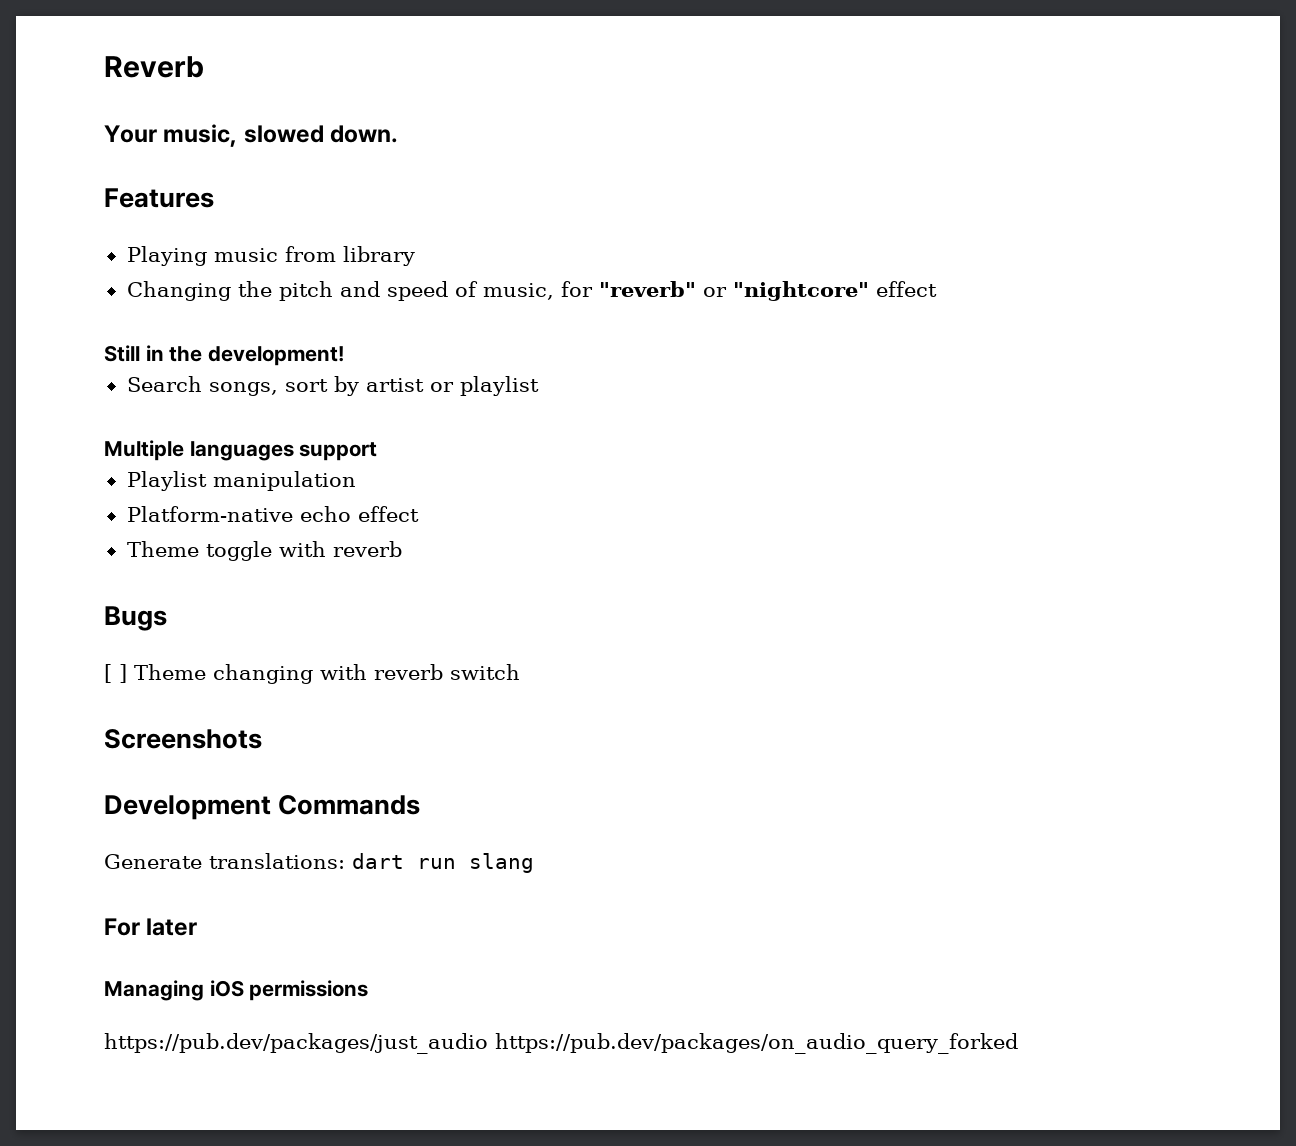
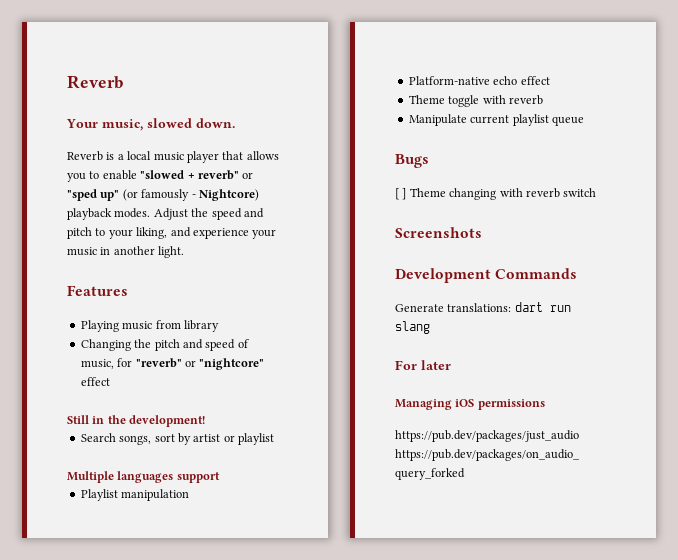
+ Reverb is a local music player that allows you to enable "slowed + reverb" or "sped up" (or famously - Nightcore) playback modes. Adjust the speed and pitch to your liking, and experience your music in another light.
+ Manipulate current playlist queue

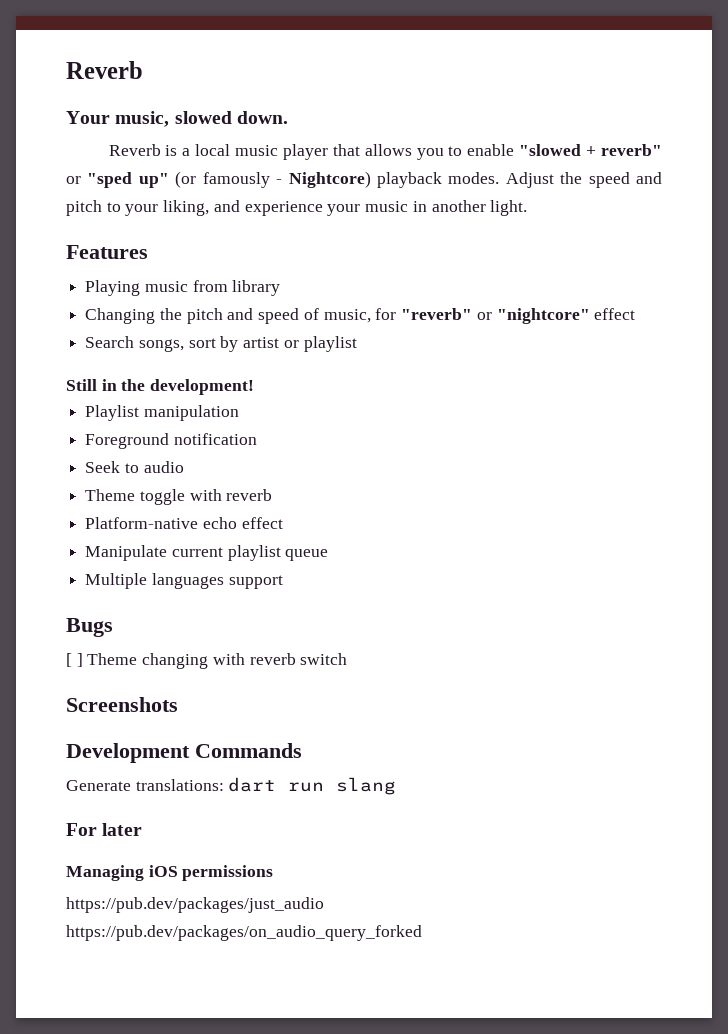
- Still in the development!
- Multiple languages support
+ Still in the development!
  Playlist manipulation
- Platform-native echo effect
+ Foreground notification
+ Seek to audio
+ Platform-native echo effect
+ Multiple languages support

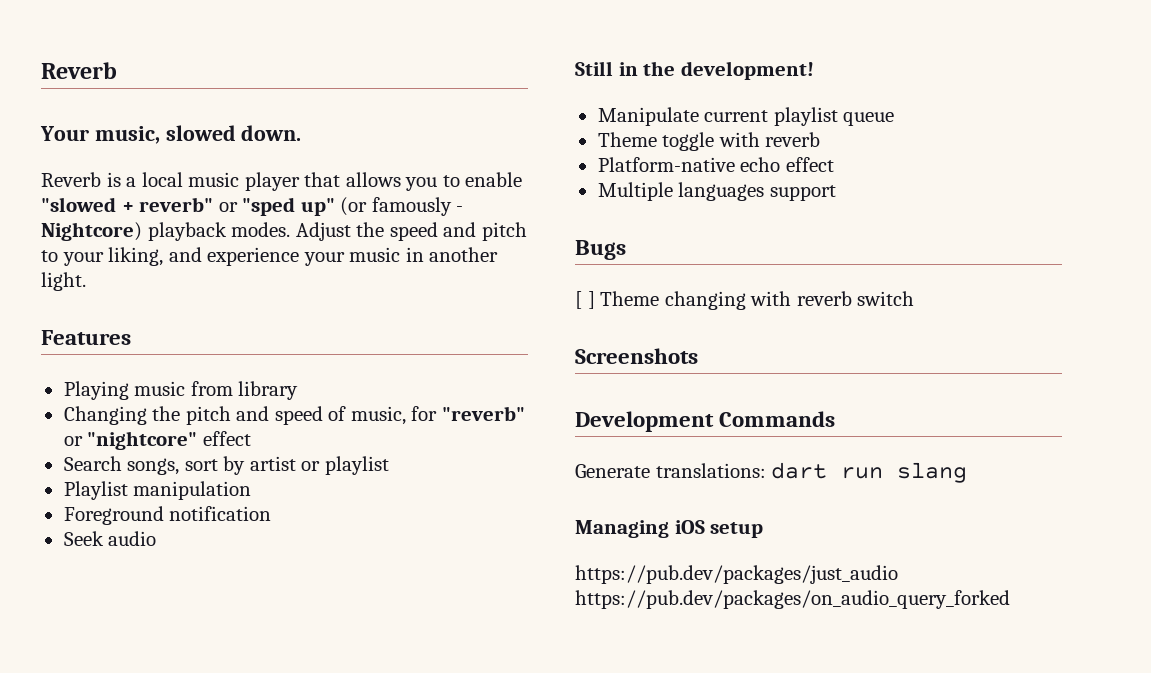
- Still in the development!
- Seek to audio
+ Seek audio
+ Still in the development!
+ Manipulate current playlist queue
- Manipulate current playlist queue
- For later
- Managing iOS permissions
+ Managing iOS setup

